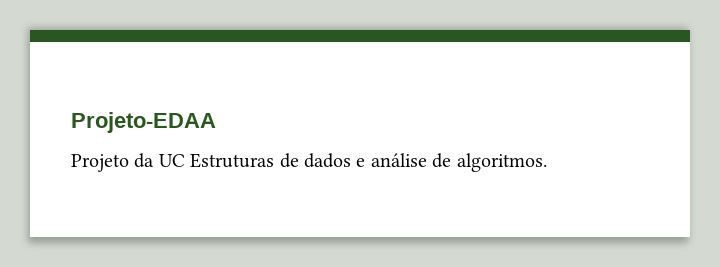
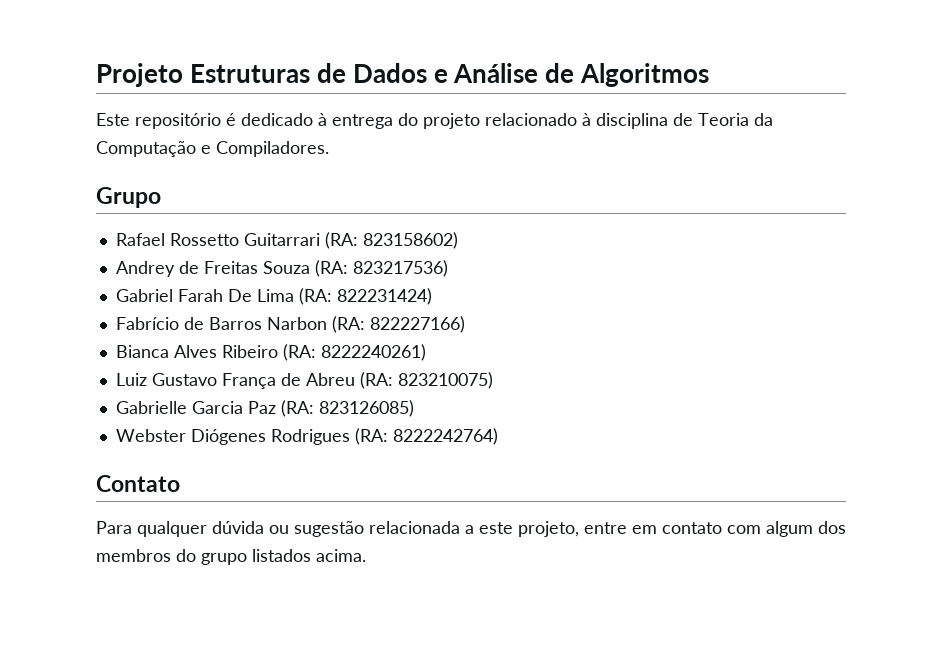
- Projeto-EDAA
- Projeto da UC Estruturas de dados e análise de algoritmos.
+ Projeto Estruturas de Dados e Análise de Algoritmos
+ Este repositório é dedicado à entrega do projeto relacionado à disciplina de Teoria da Computação e Compiladores.
+ Grupo
+ Rafael Rossetto Guitarrari (RA: 823158602)
+ Andrey de Freitas Souza (RA: 823217536)
+ Gabriel Farah De Lima (RA: 822231424)
+ Fabrício de Barros Narbon (RA: 822227166)
+ Bianca Alves Ribeiro (RA: 8222240261)
+ Luiz Gustavo França de Abreu (RA: 823210075)
+ Gabrielle Garcia Paz (RA: 823126085)
+ Webster Diógenes Rodrigues (RA: 8222242764)
+ Contato
+ Para qualquer dúvida ou sugestão relacionada a este projeto, entre em contato com algum dos membros do grupo listados acima.

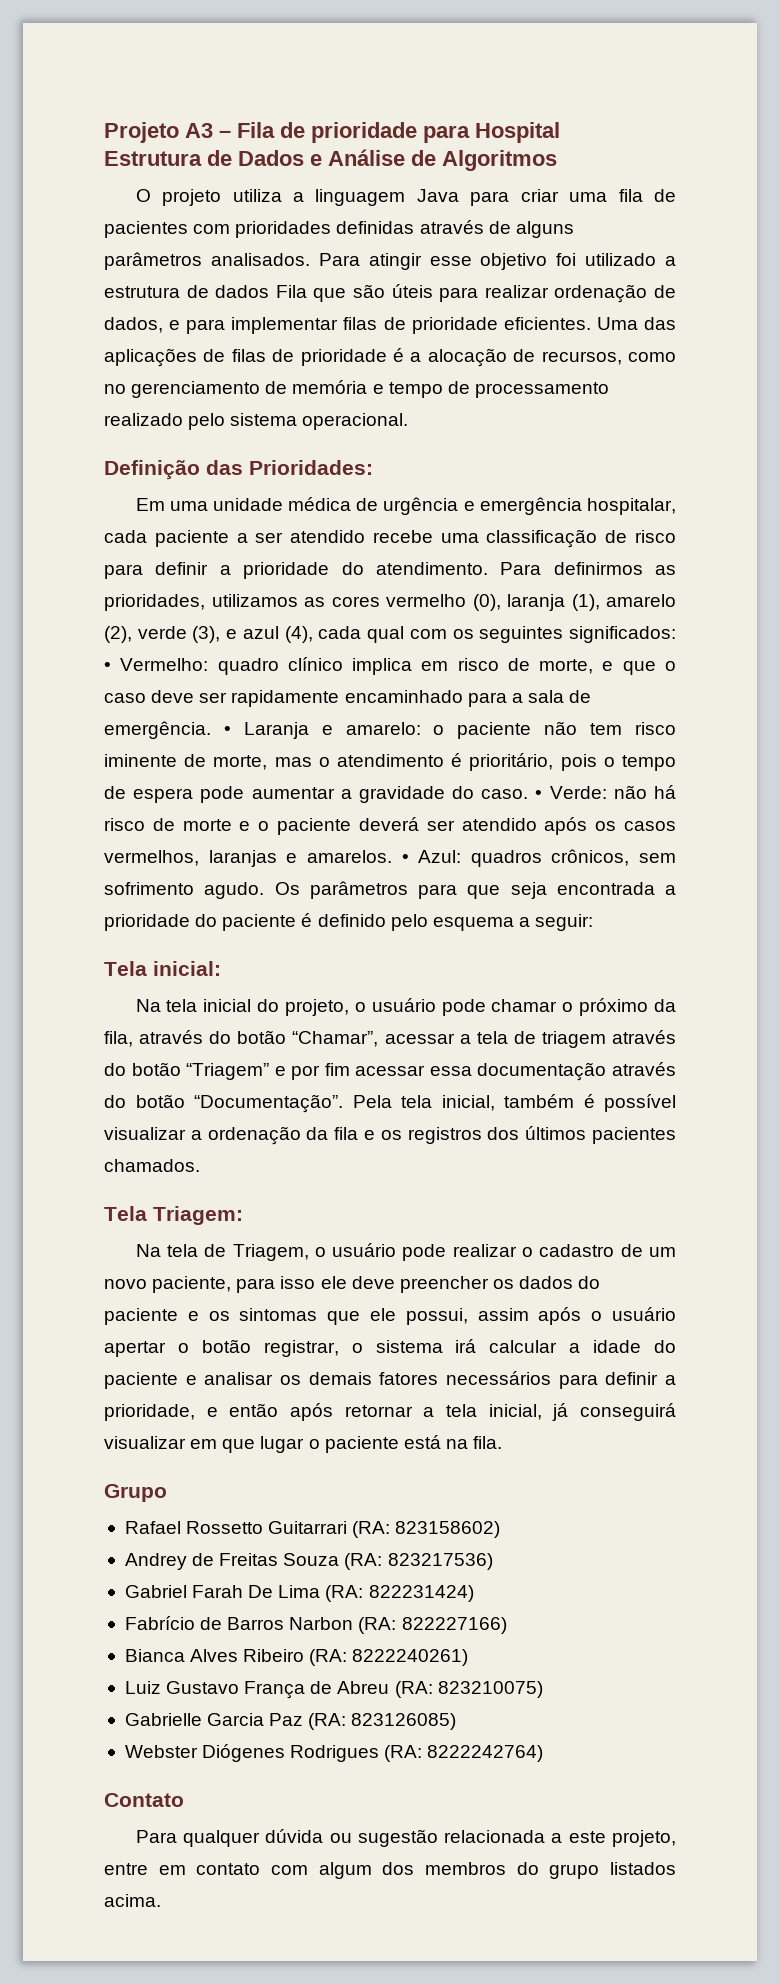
- Projeto Estruturas de Dados e Análise de Algoritmos
+ Projeto A3 – Fila de prioridade para Hospital
+ Estrutura de Dados e Análise de Algoritmos
- Este repositório é dedicado à entrega do projeto relacionado à disciplina de Teoria da Computação e Compiladores.
+ O projeto utiliza a linguagem Java para criar uma fila de pacientes com prioridades definidas através de alguns parâmetros analisados. Para atingir esse objetivo foi utilizado a estrutura de dados Fila que são úteis para realizar ordenação de dados, e para implementar filas de prioridade eficientes. Uma das aplicações de filas de prioridade é a alocação de recursos, como no gerenciamento de memória e tempo de processamento realizado pelo sistema operacional.
+ Definição das Prioridades:
+ Em uma unidade médica de urgência e emergência hospitalar, cada paciente a ser atendido recebe uma classificação de risco para definir a prioridade do atendimento. Para definirmos as prioridades, utilizamos as cores vermelho (0), laranja (1), amarelo (2), verde (3), e azul (4), cada qual com os seguintes significados: • Vermelho: quadro clínico implica em risco de morte, e que o caso deve ser rapidamente encaminhado para a sala de emergência. • Laranja e amarelo: o paciente não tem risco iminente de morte, mas o atendimento é prioritário, pois o tempo de espera pode aumentar a gravidade do caso. • Verde: não há risco de morte e o paciente deverá ser atendido após os casos vermelhos, laranjas e amarelos. • Azul: quadros crônicos, sem sofrimento agudo. Os parâmetros para que seja encontrada a prioridade do paciente é definido pelo esquema a seguir:
+ Tela inicial:
+ Na tela inicial do projeto, o usuário pode chamar o próximo da fila, através do botão “Chamar”, acessar a tela de triagem através do botão “Triagem” e por fim acessar essa documentação através do botão “Documentação”. Pela tela inicial, também é possível visualizar a ordenação da fila e os registros dos últimos pacientes chamados.
+ Tela Triagem:
+ Na tela de Triagem, o usuário pode realizar o cadastro de um novo paciente, para isso ele deve preencher os dados do paciente e os sintomas que ele possui, assim após o usuário apertar o botão registrar, o sistema irá calcular a idade do paciente e analisar os demais fatores necessários para definir a prioridade, e então após retornar a tela inicial, já conseguirá visualizar em que lugar o paciente está na fila.

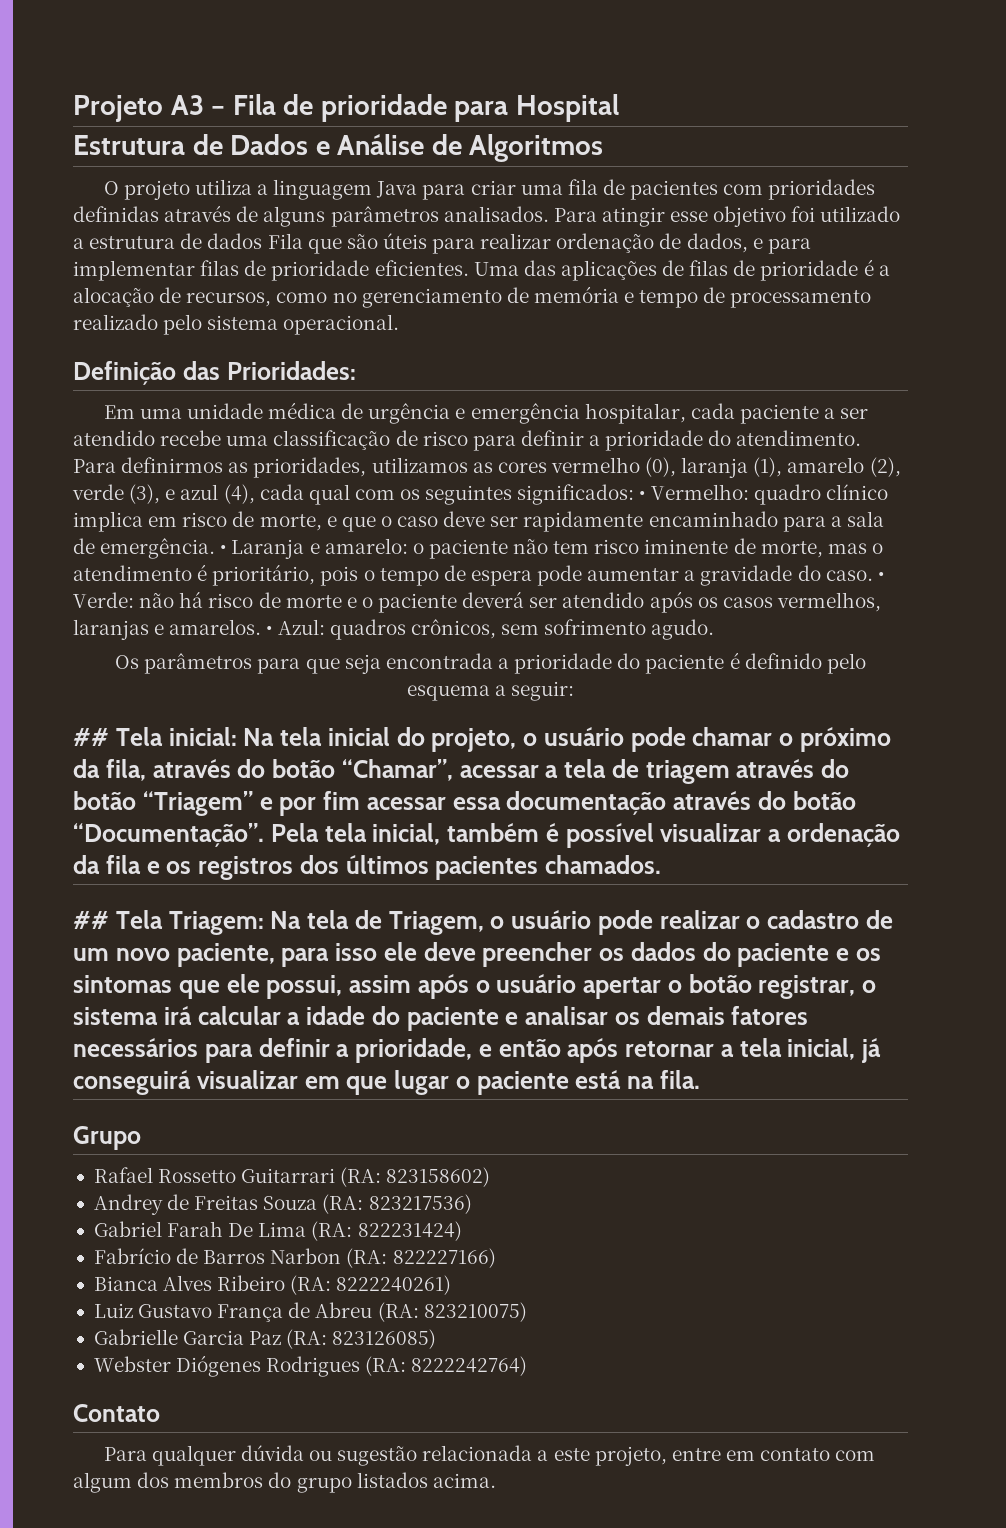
- • Azul: quadros crônicos, sem sofrimento agudo. Os parâmetros para que seja encontrada a prioridade do paciente é definido pelo esquema a seguir:
+ • Azul: quadros crônicos, sem sofrimento agudo.
+ Os parâmetros para que seja encontrada a prioridade do paciente é definido pelo esquema a seguir:
- Tela inicial:
- Na tela inicial do projeto, o usuário pode chamar o próximo da fila, através do botão “Chamar”, acessar a tela de triagem através do botão “Triagem” e por fim acessar essa documentação através do botão “Documentação”.
+ ## Tela inicial: Na tela inicial do projeto, o usuário pode chamar o próximo da fila, através do botão “Chamar”, acessar a tela de triagem através do botão “Triagem” e por fim acessar essa documentação através do botão “Documentação”.
- Tela Triagem:
- Na tela de Triagem, o usuário pode realizar o cadastro de um novo paciente, para isso ele deve preencher os dados do paciente e os sintomas que ele possui, assim após o usuário apertar o botão registrar, o sistema irá calcular a idade do paciente e analisar os demais fatores necessários para definir a prioridade, e então após retornar a tela inicial, já conseguirá visualizar em que lugar o paciente está na fila.
+ ## Tela Triagem: Na tela de Triagem, o usuário pode realizar o cadastro de um novo paciente, para isso ele deve preencher os dados do paciente e os sintomas que ele possui, assim após o usuário apertar o botão registrar, o sistema irá calcular a idade do paciente e analisar os demais fatores necessários para definir a prioridade, e então após retornar a tela inicial, já conseguirá visualizar em que lugar o paciente está na fila.

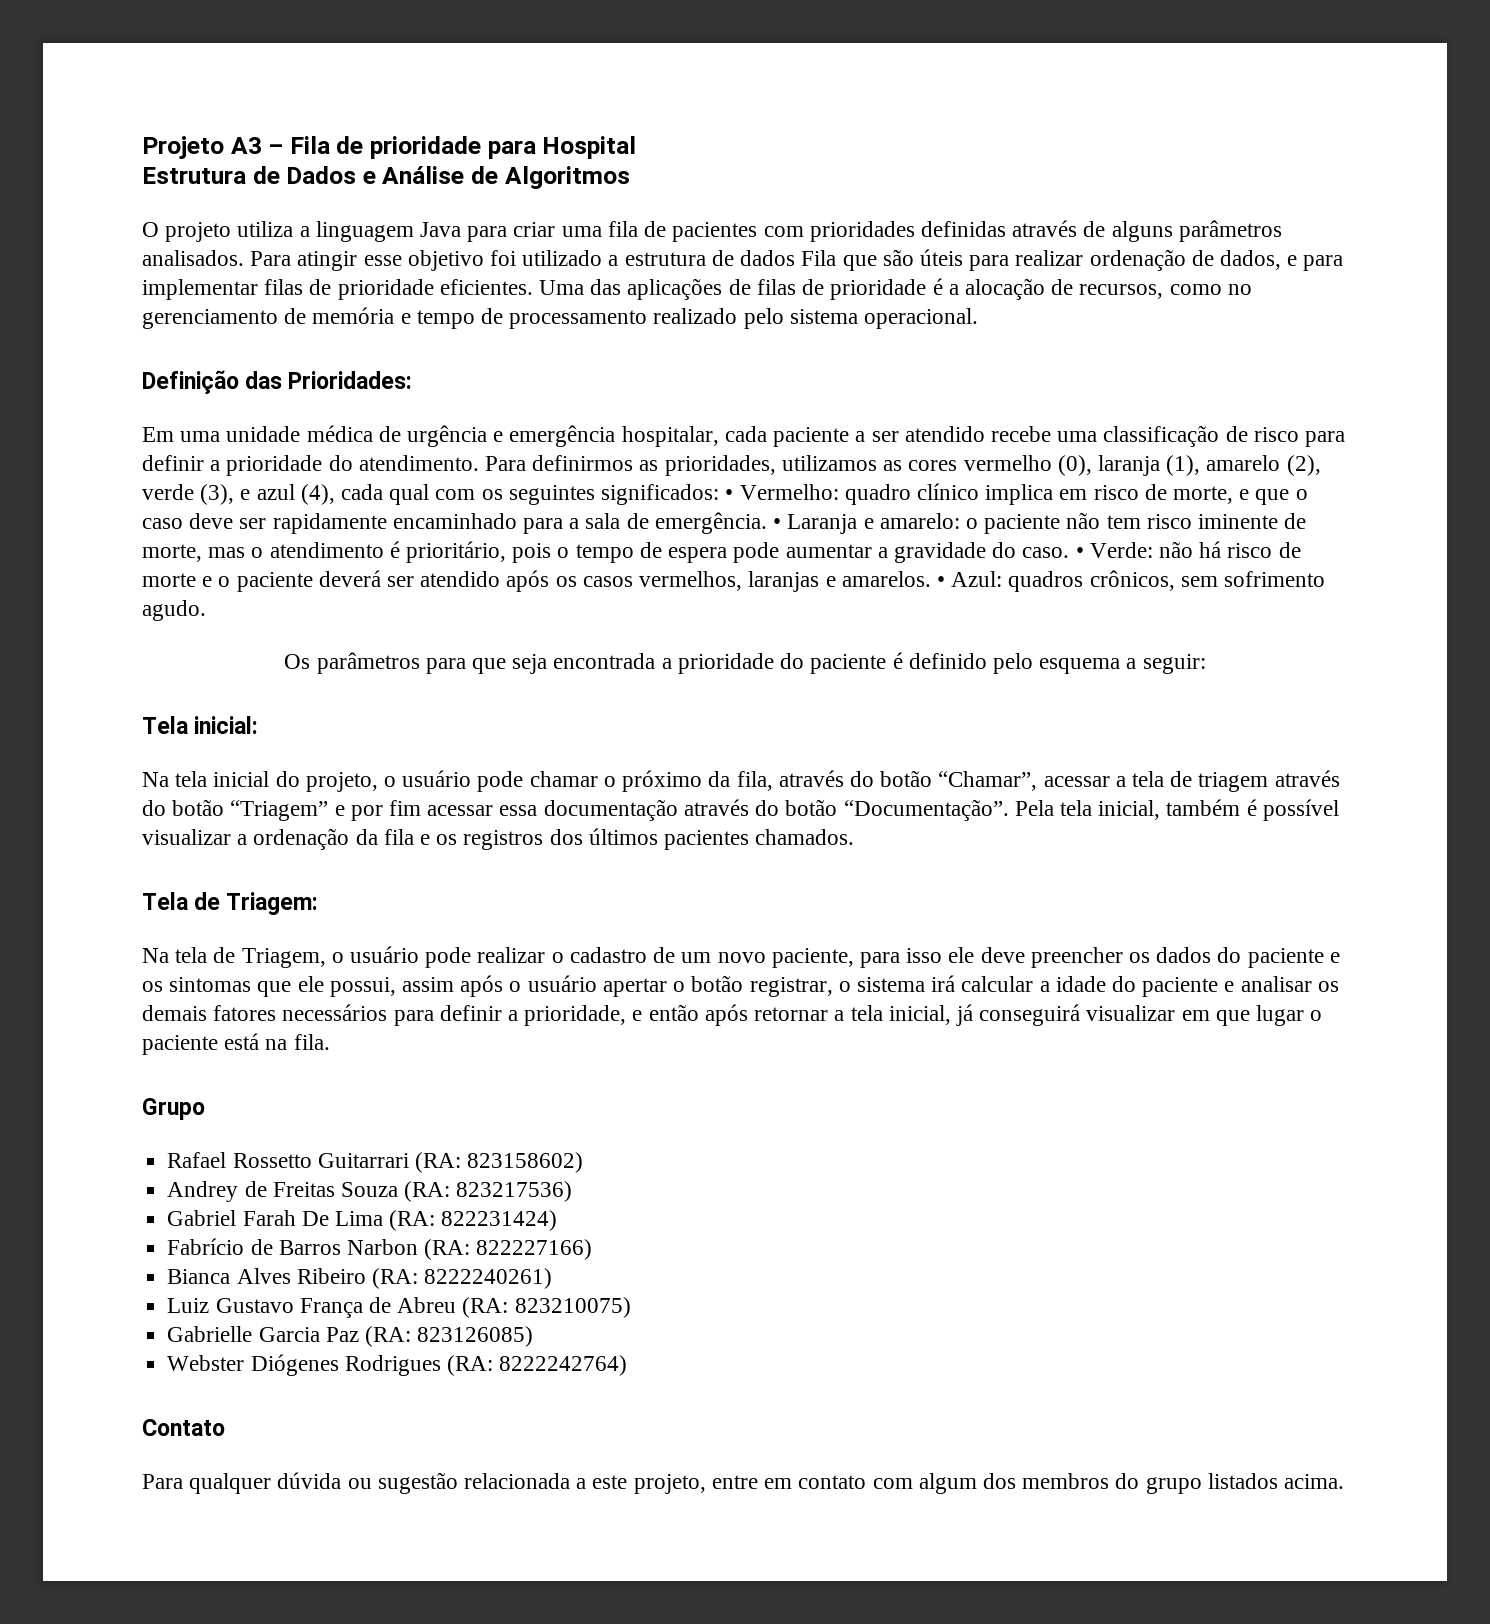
- ## Tela inicial: Na tela inicial do projeto, o usuário pode chamar o próximo da fila, através do botão “Chamar”, acessar a tela de triagem através do botão “Triagem” e por fim acessar essa documentação através do botão “Documentação”.
+ Tela inicial:
+ Na tela inicial do projeto, o usuário pode chamar o próximo da fila, através do botão “Chamar”, acessar a tela de triagem através do botão “Triagem” e por fim acessar essa documentação através do botão “Documentação”.
- ## Tela Triagem: Na tela de Triagem, o usuário pode realizar o cadastro de um novo paciente, para isso ele deve preencher os dados do paciente e os sintomas que ele possui, assim após o usuário apertar o botão registrar, o sistema irá calcular a idade do paciente e analisar os demais fatores necessários para definir a prioridade, e então após retornar a tela inicial, já conseguirá visualizar em que lugar o paciente está na fila.
+ Tela de Triagem:
+ Na tela de Triagem, o usuário pode realizar o cadastro de um novo paciente, para isso ele deve preencher os dados do paciente e os sintomas que ele possui, assim após o usuário apertar o botão registrar, o sistema irá calcular a idade do paciente e analisar os demais fatores necessários para definir a prioridade, e então após retornar a tela inicial, já conseguirá visualizar em que lugar o paciente está na fila.

